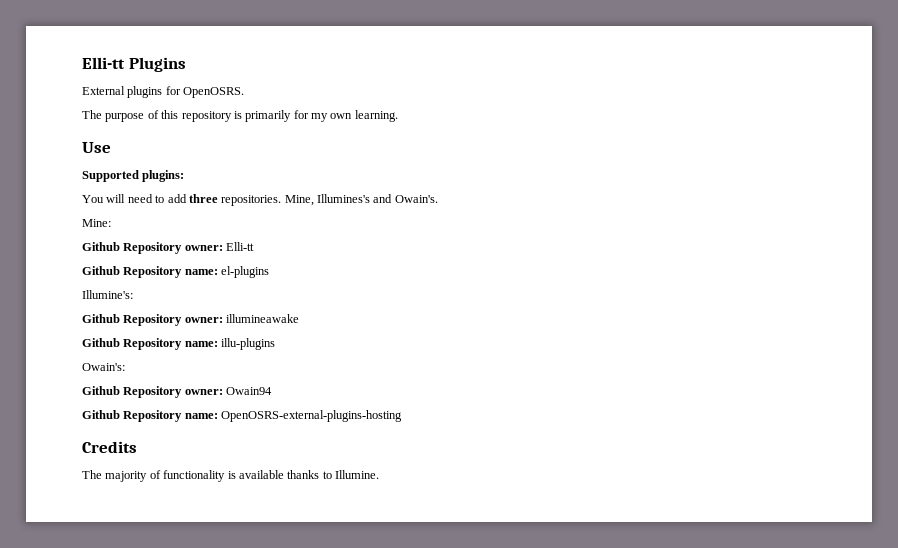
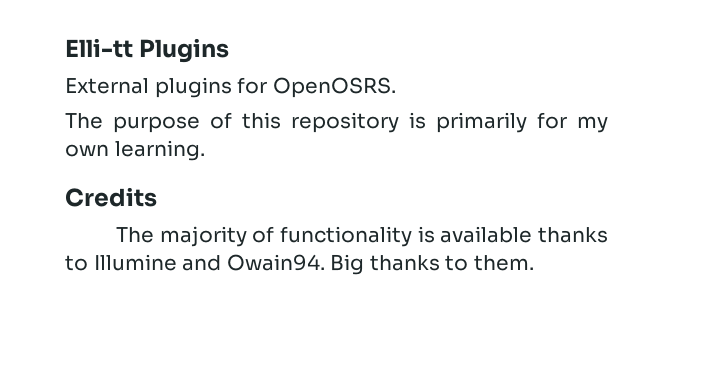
- Use
- Supported plugins:
- You will need to add three repositories. Mine, Illumines's and Owain's.
- Mine:
- Github Repository owner: Elli-tt
- Github Repository name: el-plugins
- Illumine's:
- Github Repository owner: illumineawake
- Github Repository name: illu-plugins
- Owain's:
- Github Repository owner: Owain94
- Github Repository name: OpenOSRS-external-plugins-hosting
- The majority of functionality is available thanks to Illumine.
+ The majority of functionality is available thanks to Illumine and Owain94. Big thanks to them.

